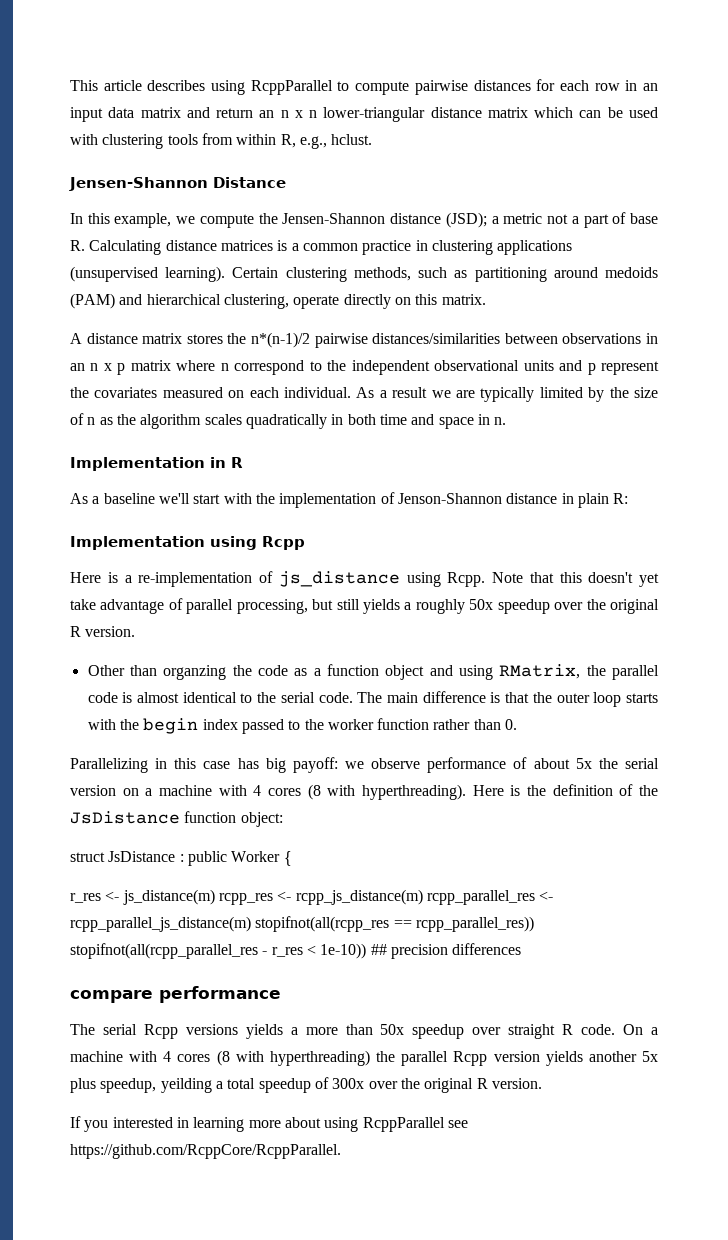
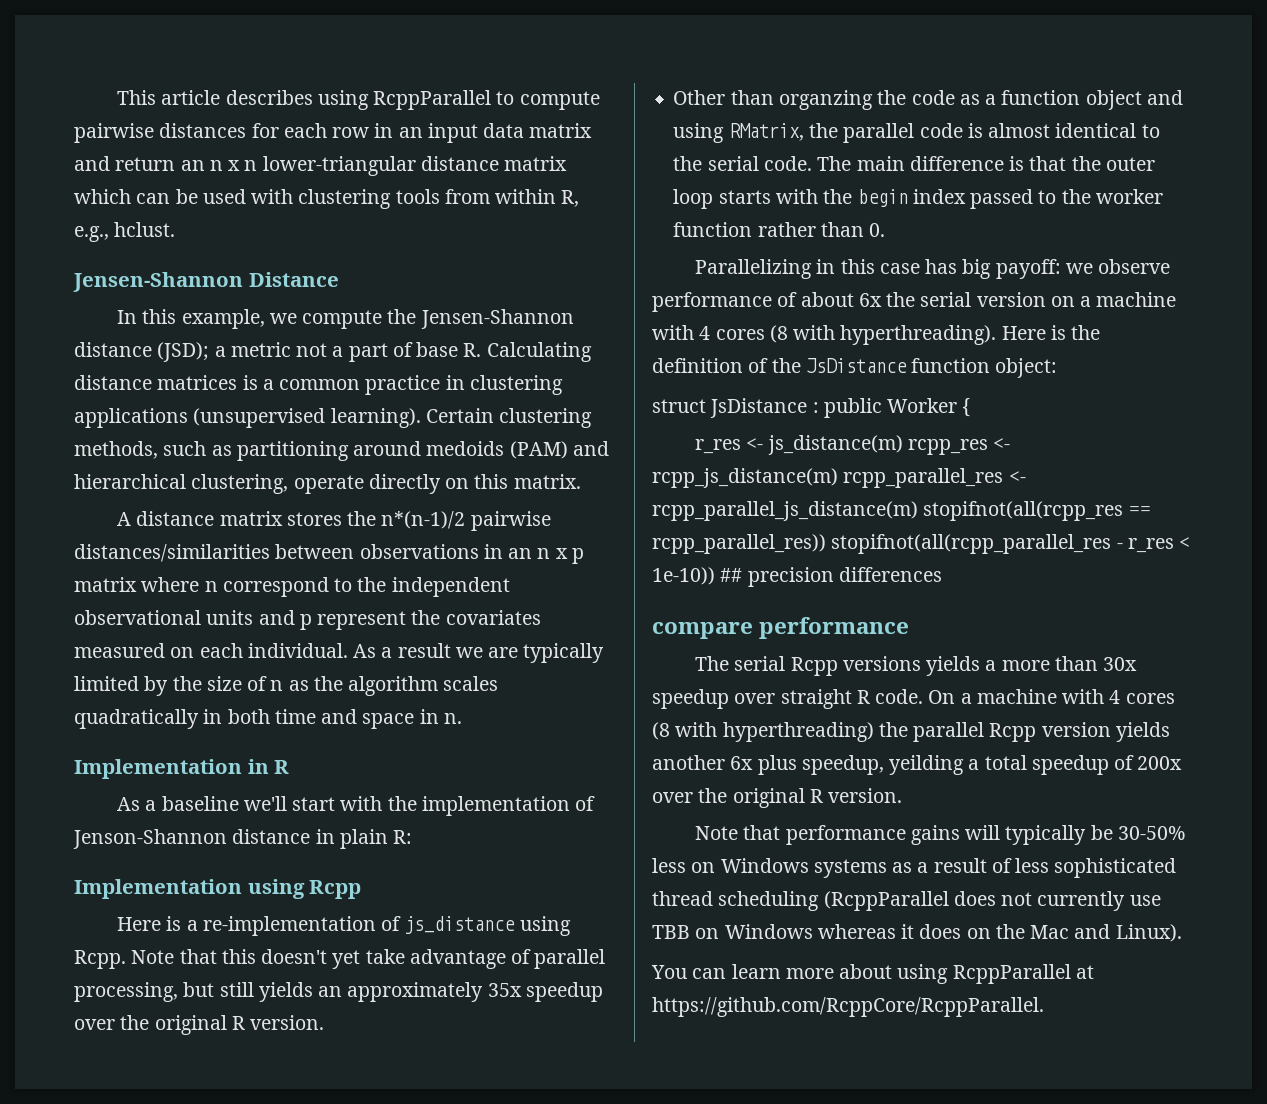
- Note that this doesn't yet take advantage of parallel processing, but still yields a roughly 50x speedup over the original R version.
+ Note that this doesn't yet take advantage of parallel processing, but still yields an approximately 35x speedup over the original R version.
- Parallelizing in this case has big payoff: we observe performance of about 5x the serial version on a machine with 4 cores (8 with hyperthreading).
+ Parallelizing in this case has big payoff: we observe performance of about 6x the serial version on a machine with 4 cores (8 with hyperthreading).
- The serial Rcpp versions yields a more than 50x speedup over straight R code.
+ The serial Rcpp versions yields a more than 30x speedup over straight R code.
- On a machine with 4 cores (8 with hyperthreading) the parallel Rcpp version yields another 5x plus speedup, yeilding a total speedup of 300x over the original R version.
- If you interested in learning more about using RcppParallel see https://github.com/RcppCore/RcppParallel.
+ On a machine with 4 cores (8 with hyperthreading) the parallel Rcpp version yields another 6x plus speedup, yeilding a total speedup of 200x over the original R version.
+ Note that performance gains will typically be 30-50% less on Windows systems as a result of less sophisticated thread scheduling (RcppParallel does not currently use TBB on Windows whereas it does on the Mac and Linux).
+ You can learn more about using RcppParallel at https://github.com/RcppCore/RcppParallel.

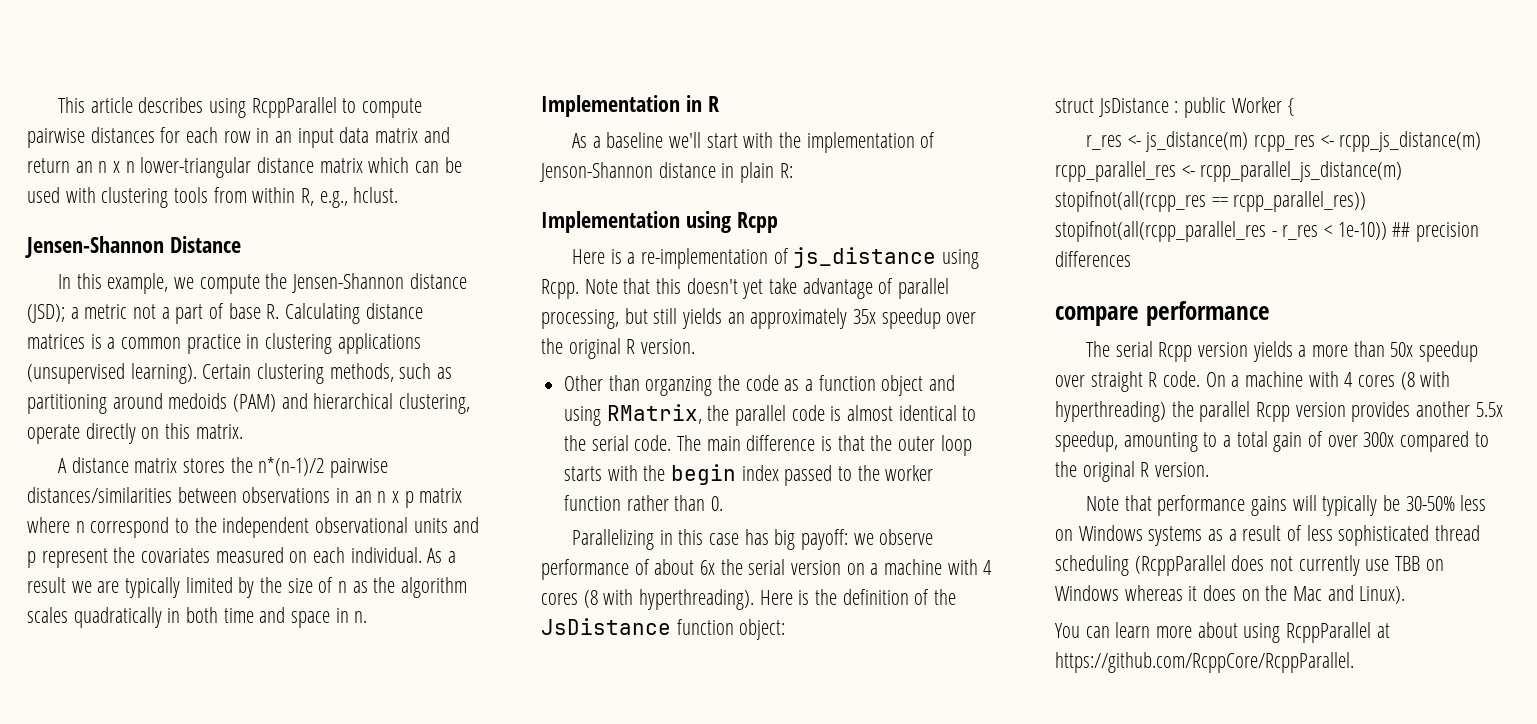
- The serial Rcpp versions yields a more than 30x speedup over straight R code.
+ The serial Rcpp version yields a more than 50x speedup over straight R code.
- On a machine with 4 cores (8 with hyperthreading) the parallel Rcpp version yields another 6x plus speedup, yeilding a total speedup of 200x over the original R version.
+ On a machine with 4 cores (8 with hyperthreading) the parallel Rcpp version provides another 5.5x speedup, amounting to a total gain of over 300x compared to the original R version.

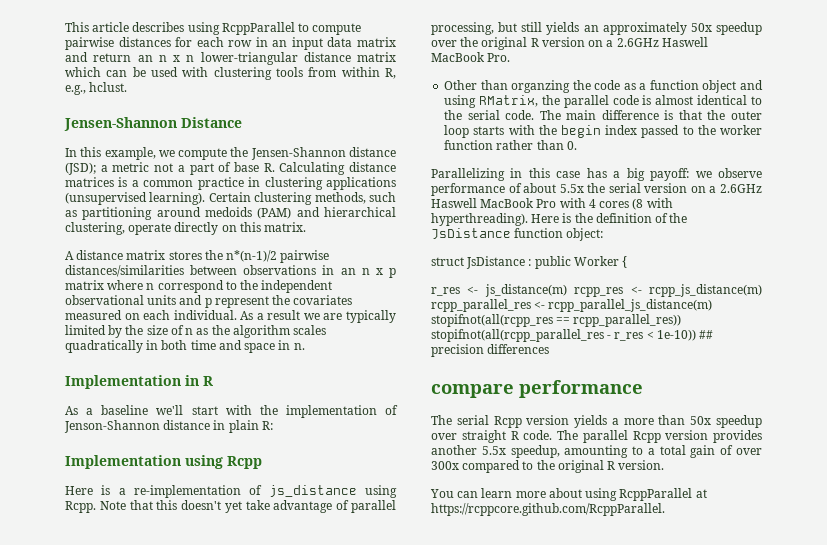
- Note that this doesn't yet take advantage of parallel processing, but still yields an approximately 35x speedup over the original R version.
+ Note that this doesn't yet take advantage of parallel processing, but still yields an approximately 50x speedup over the original R version on a 2.6GHz Haswell MacBook Pro.
- Parallelizing in this case has big payoff: we observe performance of about 6x the serial version on a machine with 4 cores (8 with hyperthreading).
+ Parallelizing in this case has a big payoff: we observe performance of about 5.5x the serial version on a 2.6GHz Haswell MacBook Pro with 4 cores (8 with hyperthreading).
- On a machine with 4 cores (8 with hyperthreading) the parallel Rcpp version provides another 5.5x speedup, amounting to a total gain of over 300x compared to the original R version.
+ The parallel Rcpp version provides another 5.5x speedup, amounting to a total gain of over 300x compared to the original R version.
- Note that performance gains will typically be 30-50% less on Windows systems as a result of less sophisticated thread scheduling (RcppParallel does not currently use TBB on Windows whereas it does on the Mac and Linux).
- You can learn more about using RcppParallel at https://github.com/RcppCore/RcppParallel.
+ You can learn more about using RcppParallel at https://rcppcore.github.com/RcppParallel.

